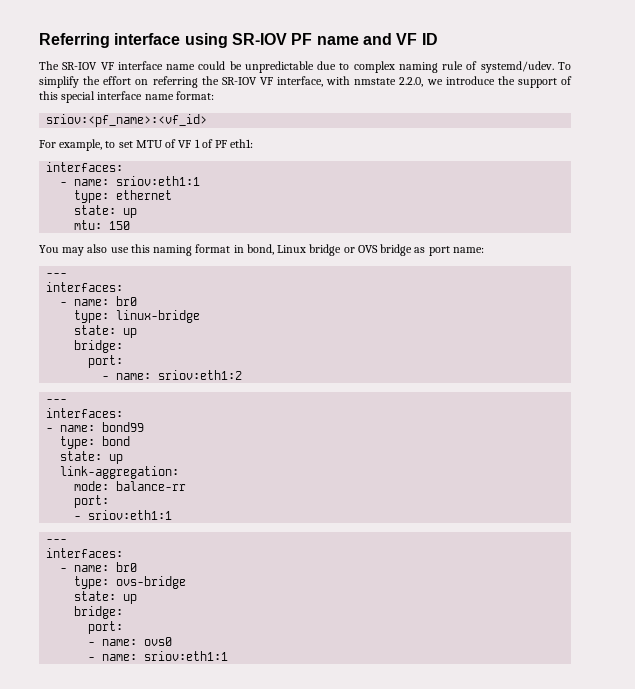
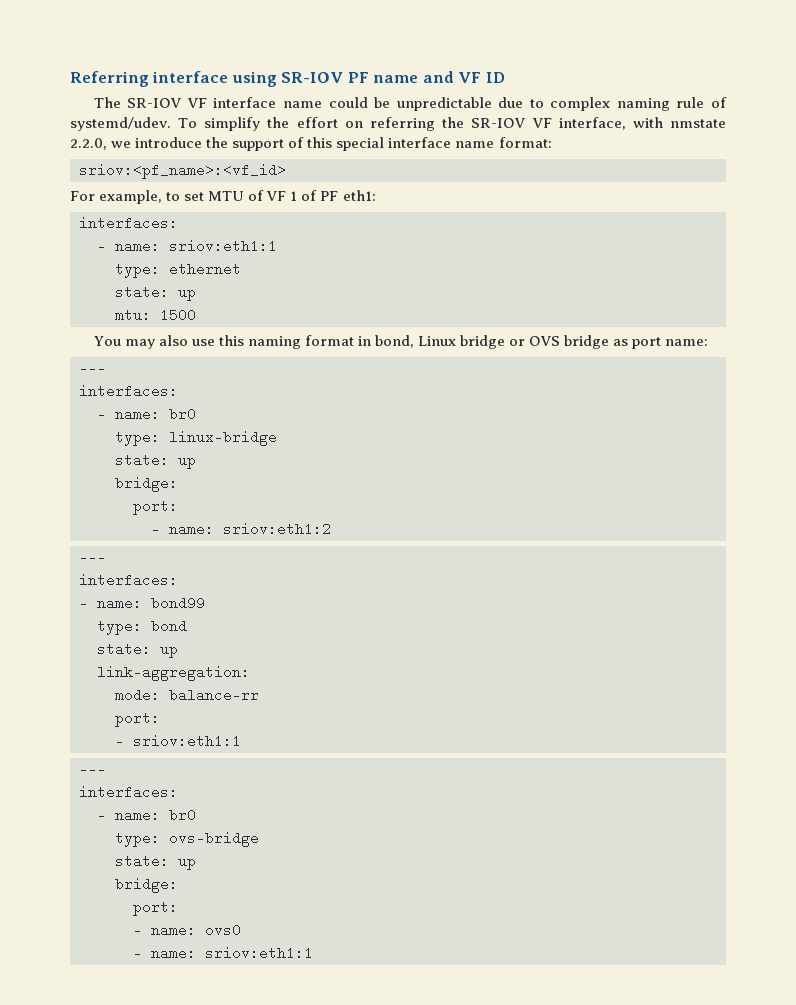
- mtu: 150
+ mtu: 1500

